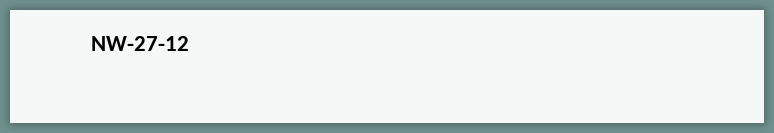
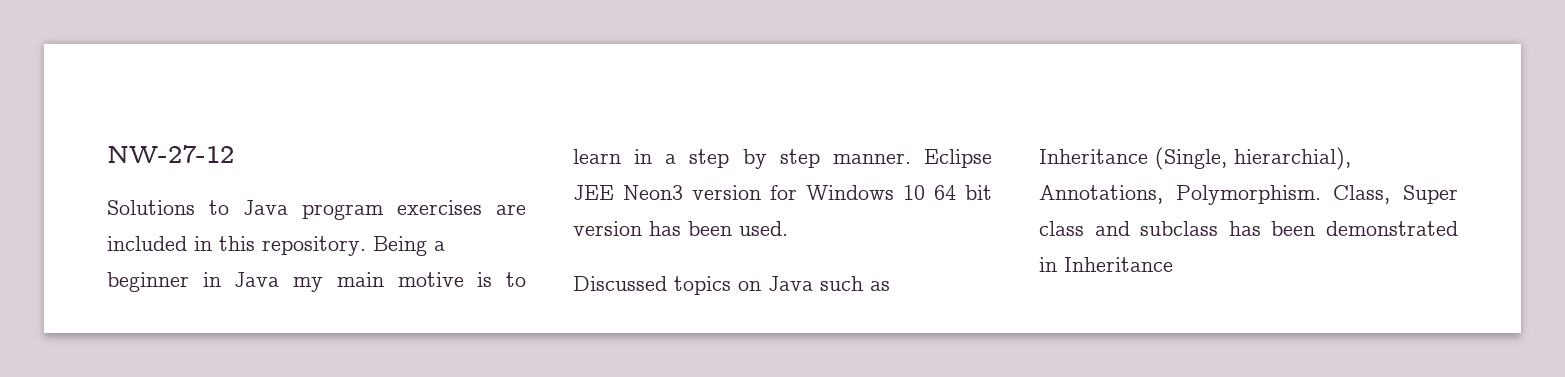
+ Solutions to Java program exercises are included in this repository. Being a beginner in Java my main motive is to learn in a step by step manner. Eclipse JEE Neon3 version for Windows 10 64 bit version has been used.
+ Discussed topics on Java such as Inheritance (Single, hierarchial), Annotations, Polymorphism. Class, Super class and subclass has been demonstrated in Inheritance

